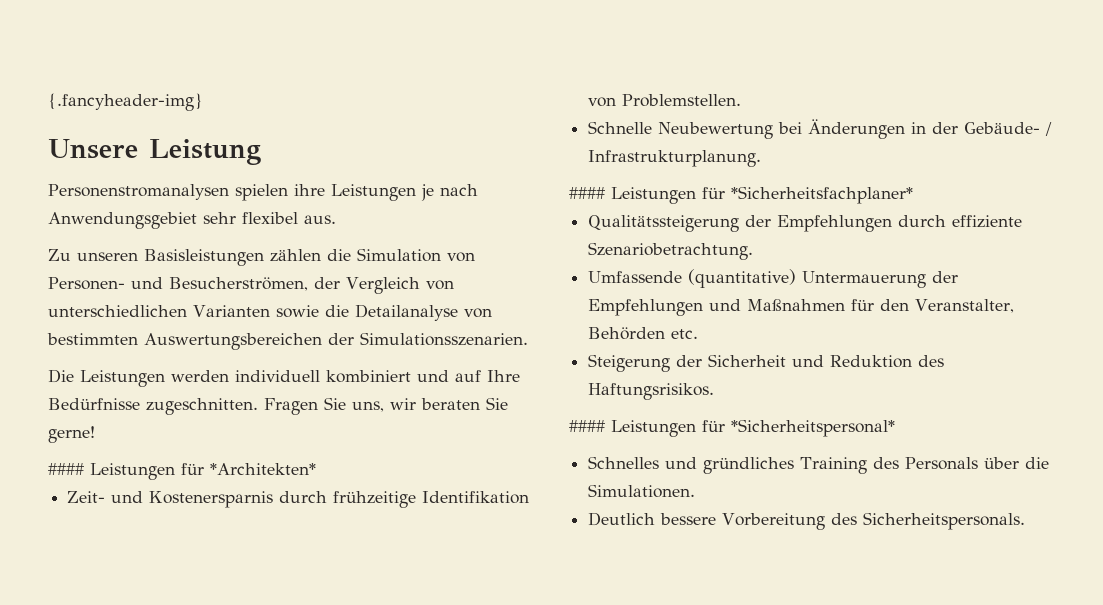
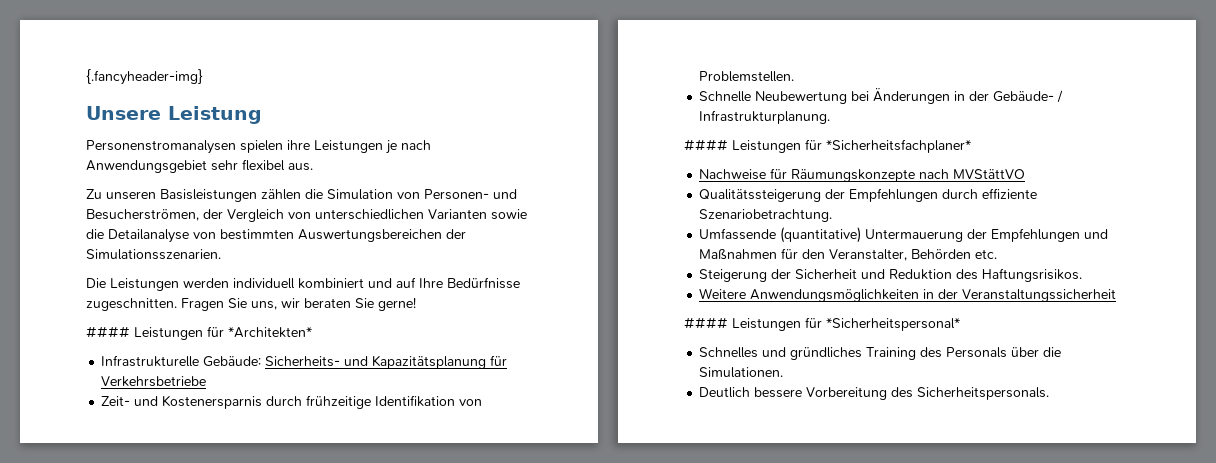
+ Infrastrukturelle Gebäude: Sicherheits- und Kapazitätsplanung für Verkehrsbetriebe
+ Nachweise für Räumungskonzepte nach MVStättVO
+ Weitere Anwendungsmöglichkeiten in der Veranstaltungssicherheit

